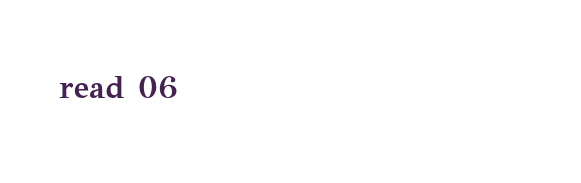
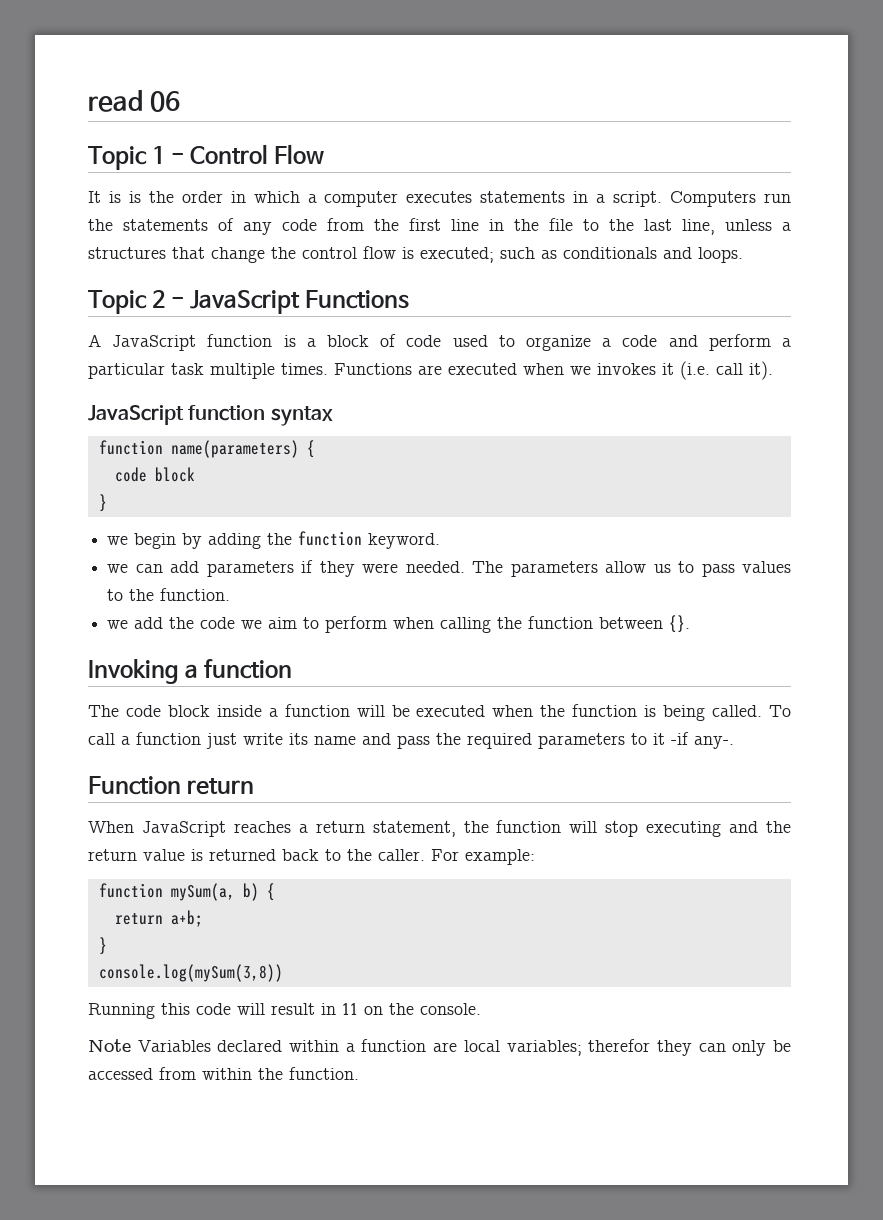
+ Topic 1 - Control Flow
+ It is is the order in which a computer executes statements in a script. Computers run the statements of any code from the first line in the file to the last line, unless a structures that change the control flow is executed; such as conditionals and loops.
+ Topic 2 - JavaScript Functions
+ A JavaScript function is a block of code used to organize a code and perform a particular task multiple times. Functions are executed when we invokes it (i.e. call it).
+ JavaScript function syntax
+ function name(parameters) {
+ code block
+ }
+ we begin by adding the function keyword.
+ we can add parameters if they were needed. The parameters allow us to pass values to the function.
+ we add the code we aim to perform when calling the function between {}.
+ Invoking a function
+ The code block inside a function will be executed when the function is being called. To call a function just write its name and pass the required parameters to it -if any-.
+ Function return
+ When JavaScript reaches a return statement, the function will stop executing and the return value is returned back to the caller. For example:
+ function mySum(a, b) {
+ return a+b;
+ }
+ console.log(mySum(3,8))
+ Running this code will result in 11 on the console.
+ Note Variables declared within a function are local variables; therefor they can only be accessed from within the function.

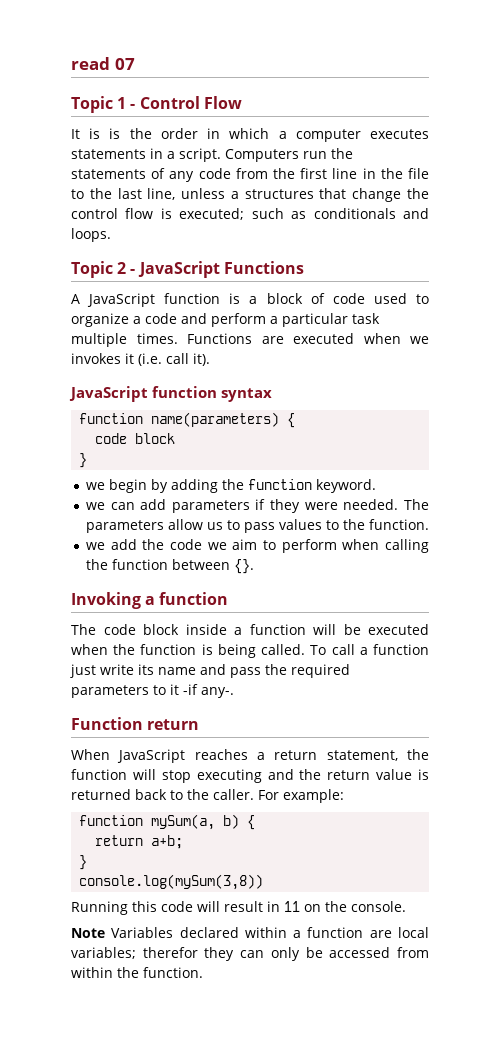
- read 06
+ read 07

